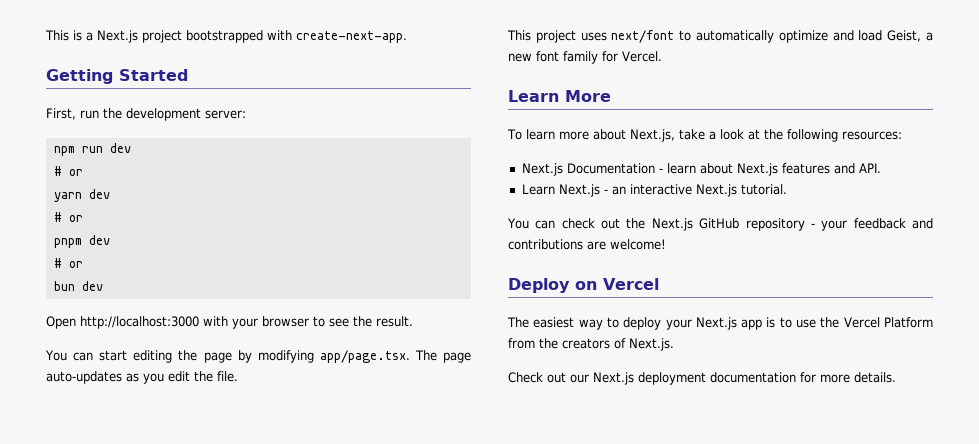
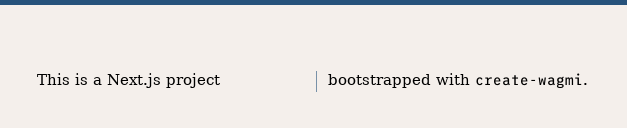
- This is a Next.js project bootstrapped with create-next-app.
- Getting Started
- First, run the development server:
- npm run dev
- # or
- yarn dev
- # or
- pnpm dev
- # or
- bun dev
- Open http://localhost:3000 with your browser to see the result.
- You can start editing the page by modifying app/page.tsx. The page auto-updates as you edit the file.
- This project uses next/font to automatically optimize and load Geist, a new font family for Vercel.
- Learn More
- To learn more about Next.js, take a look at the following resources:
- Next.js Documentation - learn about Next.js features and API.
- Learn Next.js - an interactive Next.js tutorial.
- You can check out the Next.js GitHub repository - your feedback and contributions are welcome!
- Deploy on Vercel
- The easiest way to deploy your Next.js app is to use the Vercel Platform from the creators of Next.js.
- Check out our Next.js deployment documentation for more details.
+ This is a Next.js project bootstrapped with create-wagmi.

